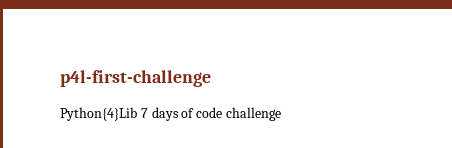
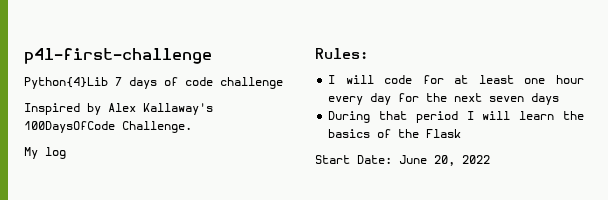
+ Inspired by Alex Kallaway's 100DaysOfCode Challenge.
+ My log
+ Rules:
+ I will code for at least one hour every day for the next seven days
+ During that period I will learn the basics of the Flask
+ Start Date: June 20, 2022

